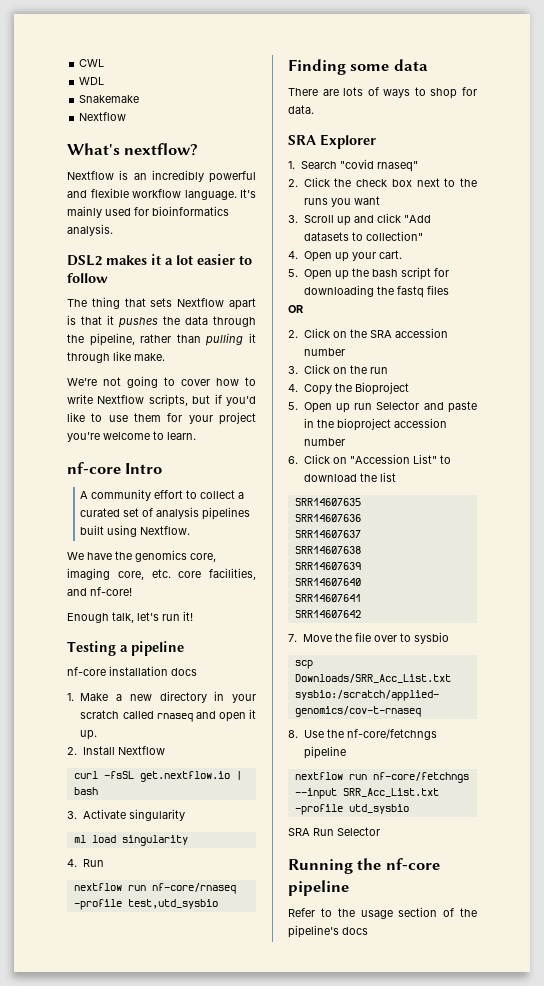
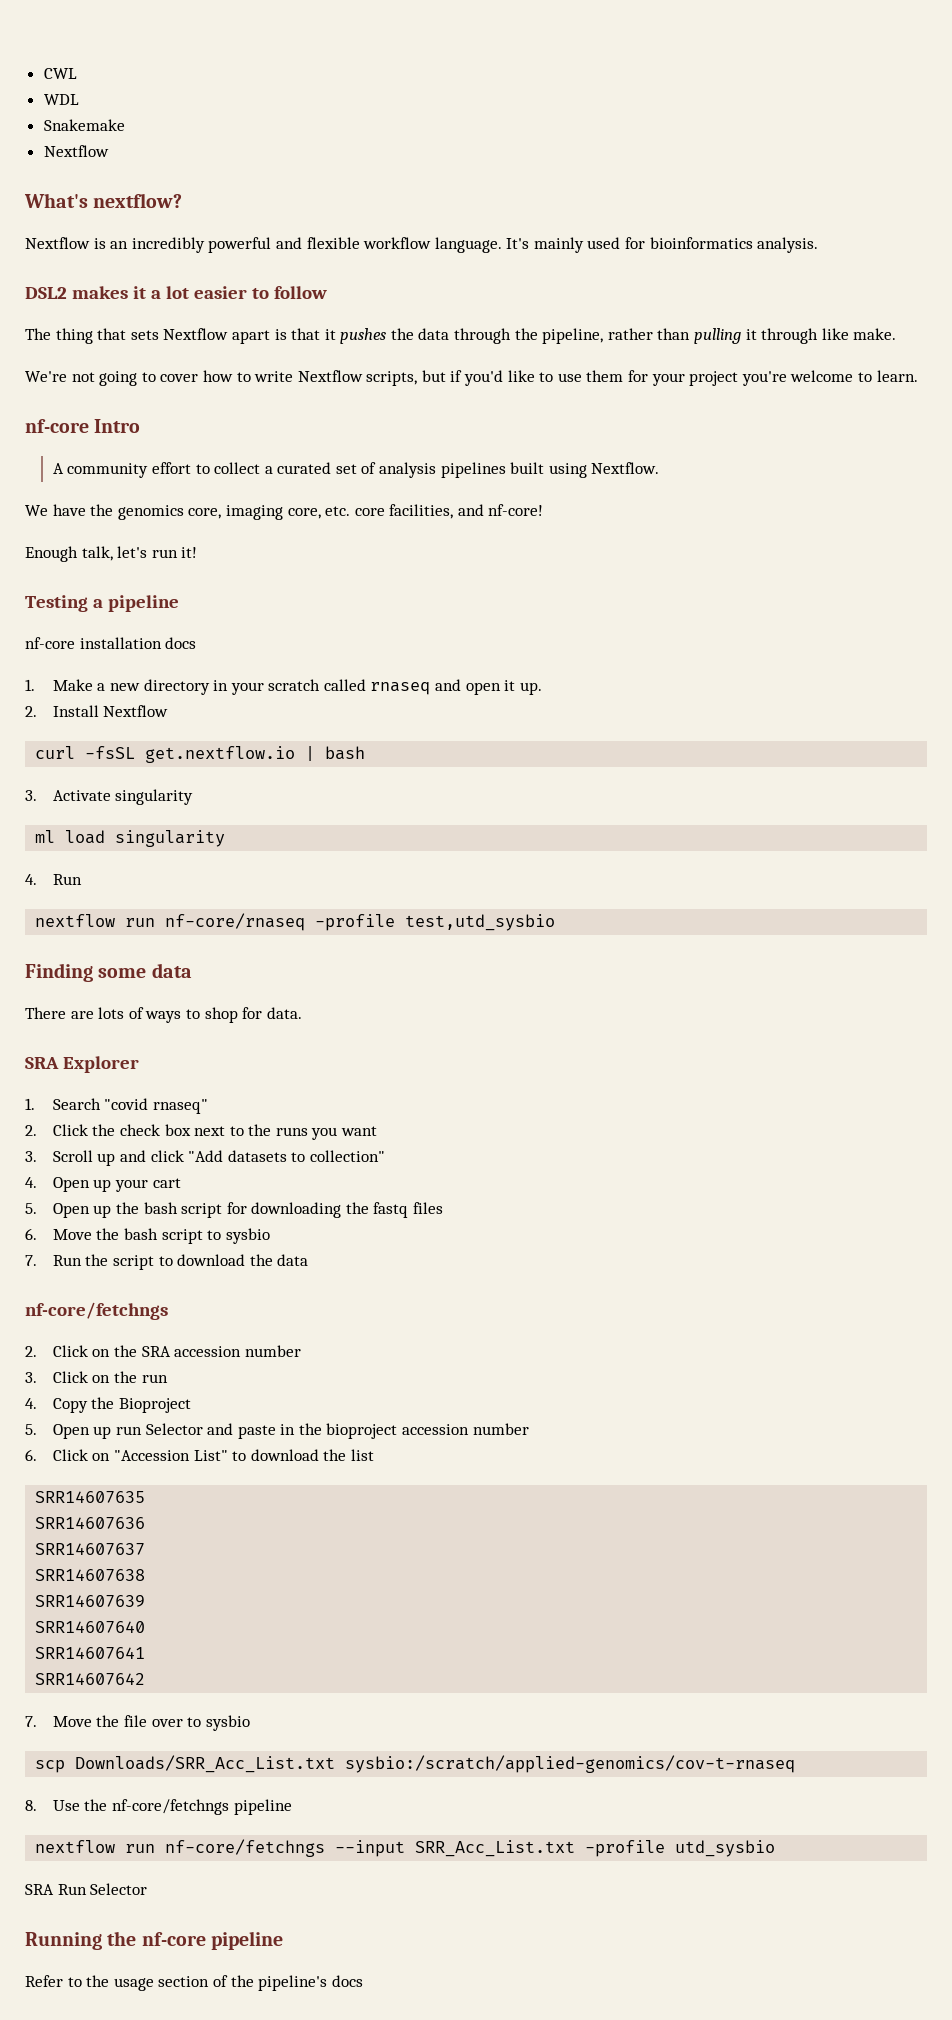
- 4. Open up your cart.
+ 4. Open up your cart
- OR
+ 6. Move the bash script to sysbio
+ 7. Run the script to download the data
+ nf-core/fetchngs

